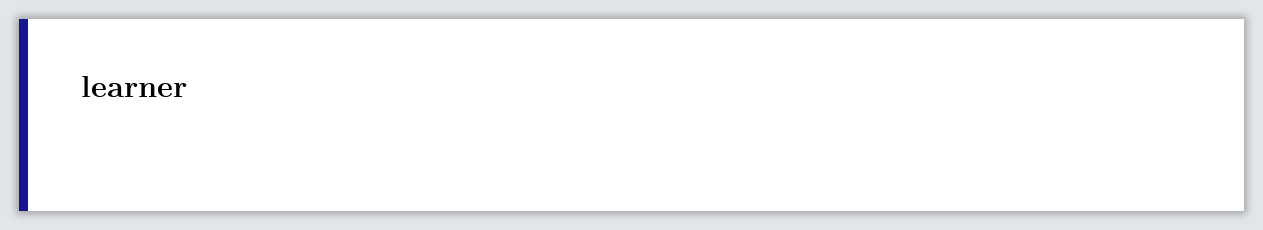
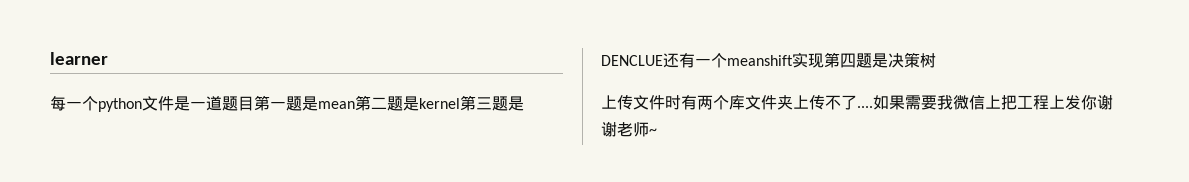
+ 每一个python文件是一道题目第一题是mean第二题是kernel第三题是DENCLUE还有一个meanshift实现第四题是决策树
+ 上传文件时有两个库文件夹上传不了....如果需要我微信上把工程上发你谢谢老师~

